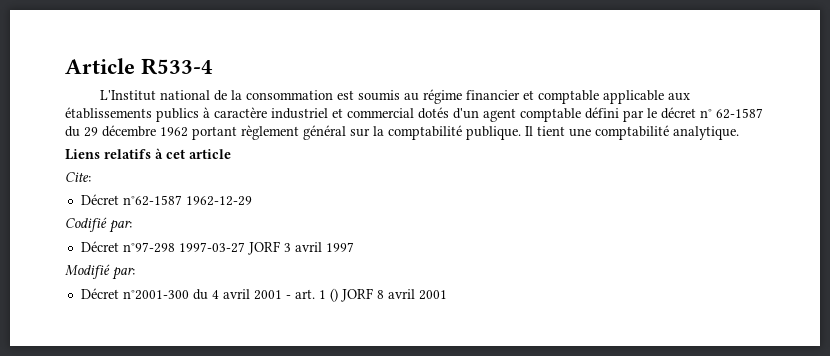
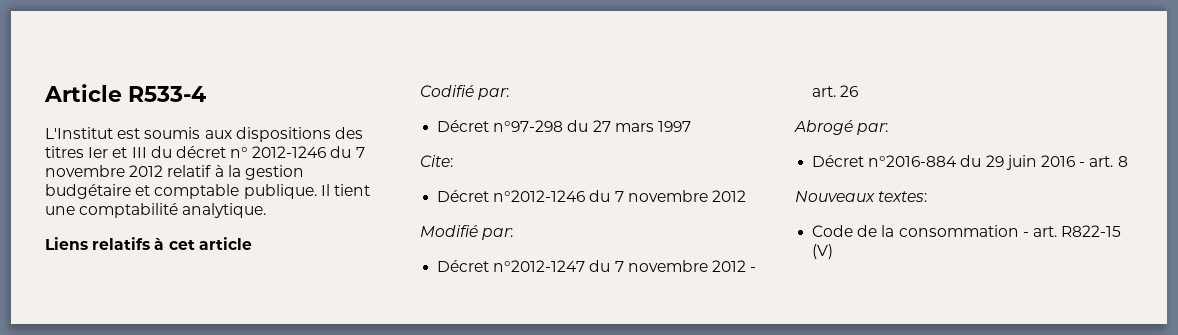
- L'Institut national de la consommation est soumis au régime financier et comptable applicable aux établissements publics à caractère industriel et commercial dotés d'un agent comptable défini par le décret n° 62-1587 du 29 décembre 1962 portant règlement général sur la comptabilité publique.
+ L'Institut est soumis aux dispositions des titres Ier et III du décret n° 2012-1246 du 7 novembre 2012 relatif à la gestion budgétaire et comptable publique.
- Cite:
- Décret n°62-1587 1962-12-29
- Décret n°97-298 1997-03-27 JORF 3 avril 1997
+ Décret n°97-298 du 27 mars 1997
+ Cite:
+ Décret n°2012-1246 du 7 novembre 2012
  Modifié par:
- Décret n°2001-300 du 4 avril 2001 - art. 1 () JORF 8 avril 2001
+ Décret n°2012-1247 du 7 novembre 2012 - art. 26
+ Abrogé par:
+ Décret n°2016-884 du 29 juin 2016 - art. 8
+ Nouveaux textes:
+ Code de la consommation - art. R822-15 (V)

